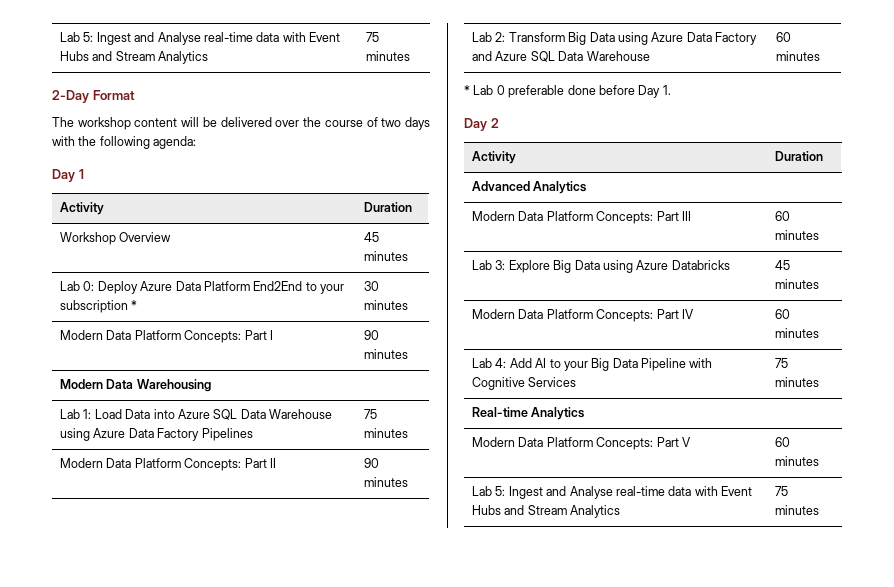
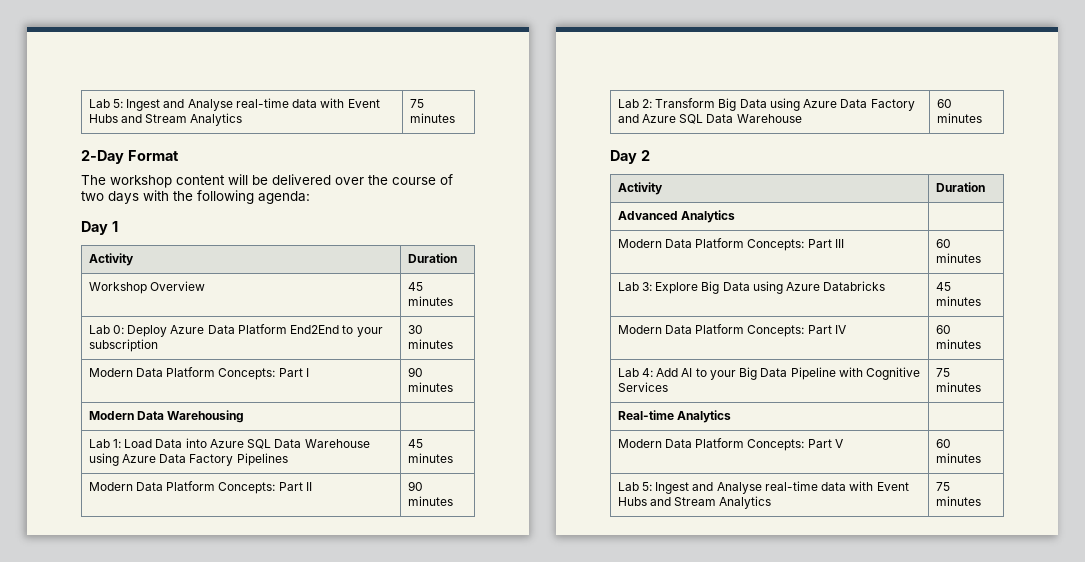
- Lab 0: Deploy Azure Data Platform End2End to your subscription * | 30 minutes
+ Lab 0: Deploy Azure Data Platform End2End to your subscription | 30 minutes
- Lab 1: Load Data into Azure SQL Data Warehouse using Azure Data Factory Pipelines | 75 minutes
+ Lab 1: Load Data into Azure SQL Data Warehouse using Azure Data Factory Pipelines | 45 minutes
- * Lab 0 preferable done before Day 1.

